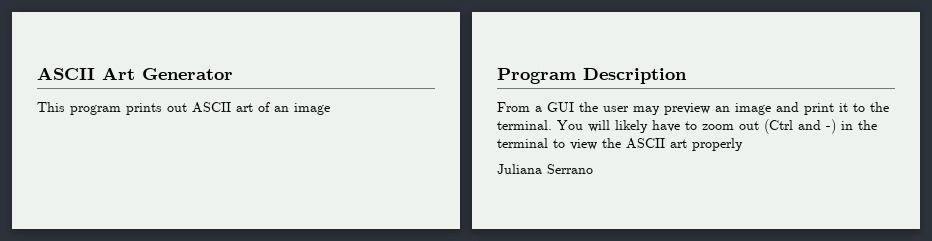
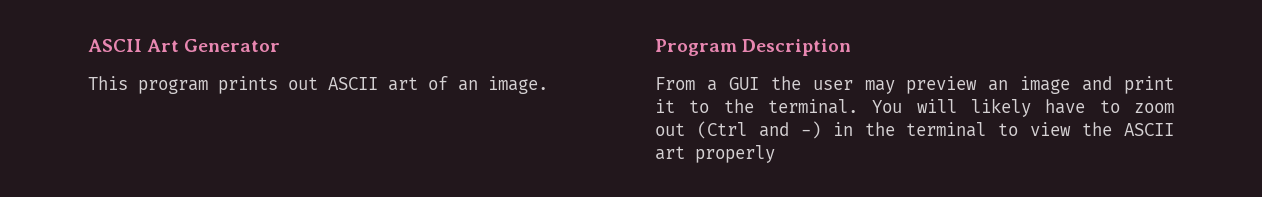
- This program prints out ASCII art of an image
+ This program prints out ASCII art of an image.
- Juliana Serrano

